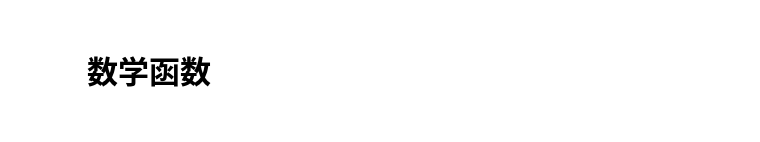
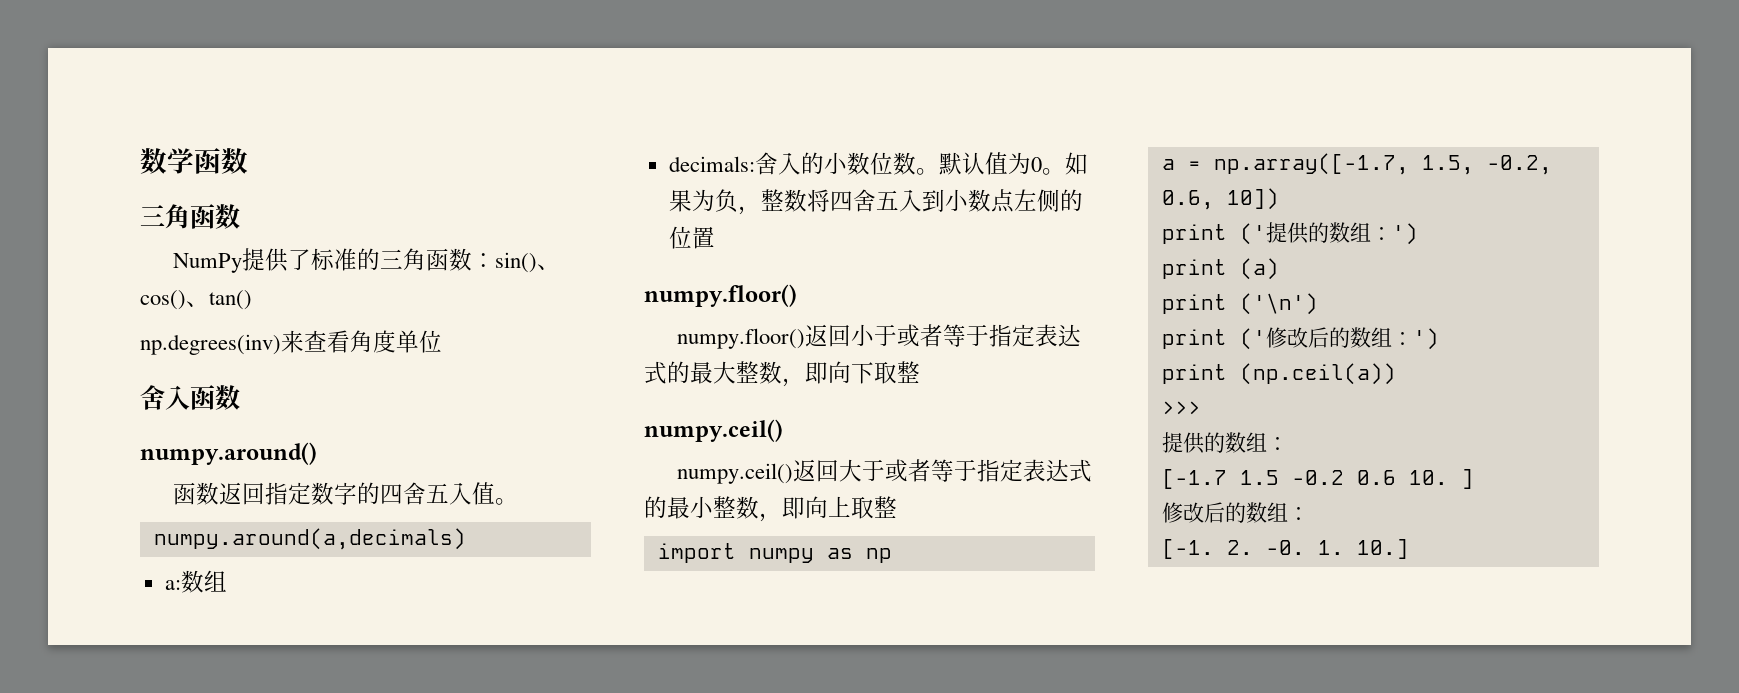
  数学函数
+ 三角函数
+ NumPy提供了标准的三角函数：sin()、cos()、tan()
+ np.degrees(inv)来查看角度单位
+ 舍入函数
+ numpy.around()
+ 函数返回指定数字的四舍五入值。
+ numpy.around(a,decimals)
+ a:数组
+ decimals:舍入的小数位数。默认值为0。如果为负，整数将四舍五入到小数点左侧的位置
+ numpy.floor()
+ numpy.floor()返回小于或者等于指定表达式的最大整数，即向下取整
+ numpy.ceil()
+ numpy.ceil()返回大于或者等于指定表达式的最小整数，即向上取整
+ import numpy as np
+ a = np.array([-1.7, 1.5, -0.2, 0.6, 10])
+ print ('提供的数组：')
+ print (a)
+ print ('\n')
+ print ('修改后的数组：')
+ print (np.ceil(a))
+ >>>
+ 提供的数组：
+ [-1.7 1.5 -0.2 0.6 10. ]
+ 修改后的数组：
+ [-1. 2. -0. 1. 10.]

